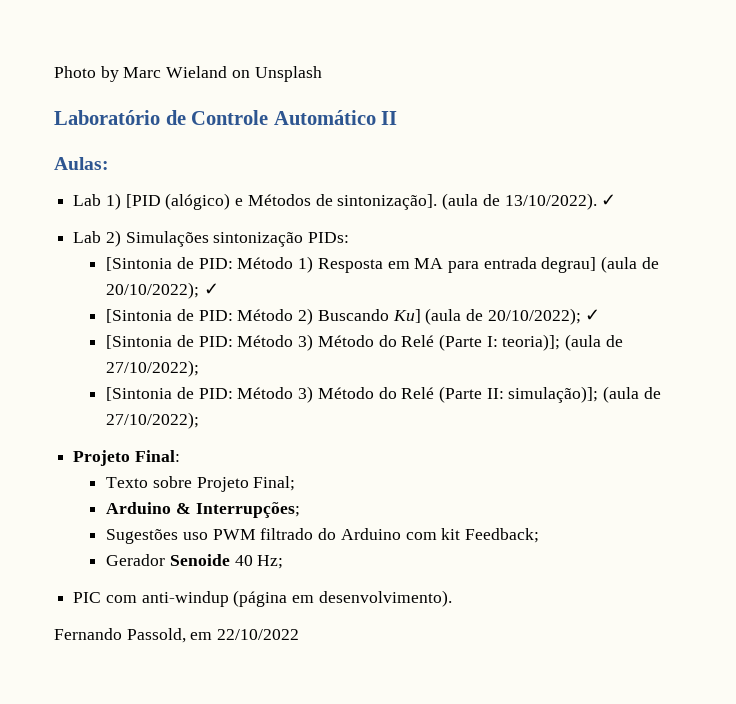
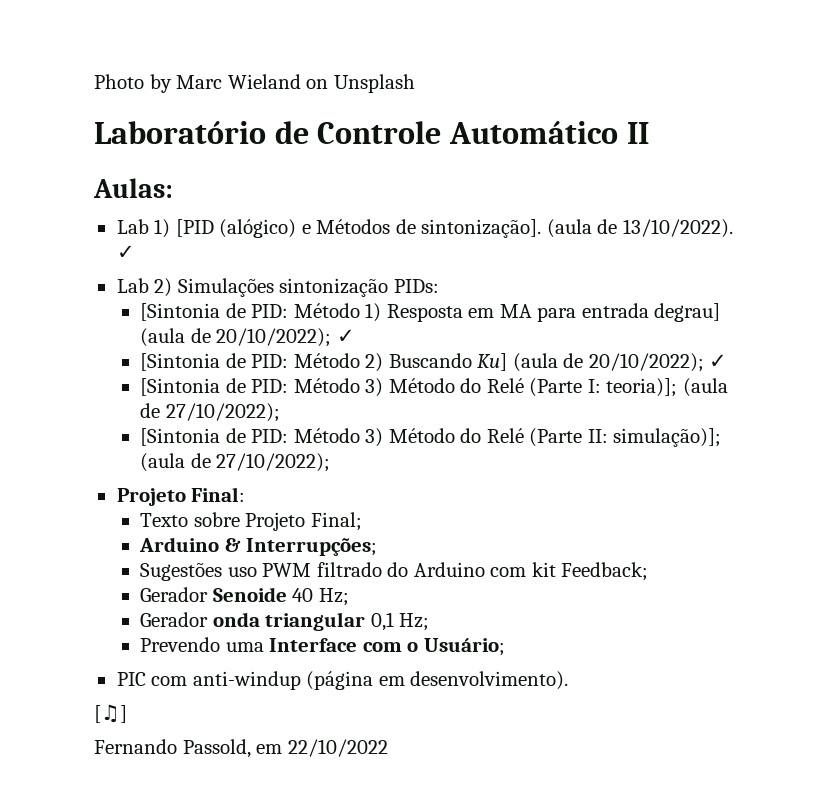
+ Gerador onda triangular 0,1 Hz;
+ Prevendo uma Interface com o Usuário;
+ [♫]

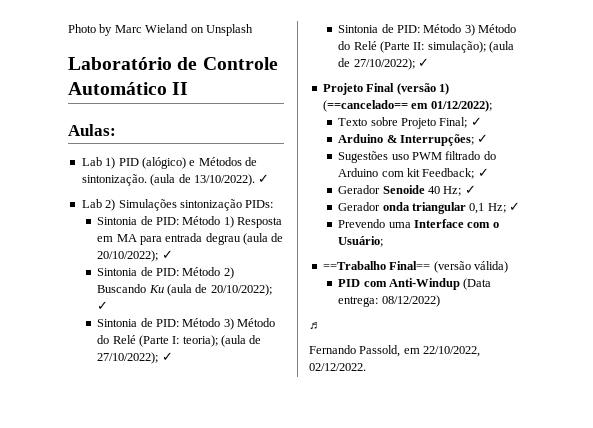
- Lab 1) [PID (alógico) e Métodos de sintonização].
+ Lab 1) PID (alógico) e Métodos de sintonização.
- [Sintonia de PID: Método 1) Resposta em MA para entrada degrau] (aula de 20/10/2022); ✓
- [Sintonia de PID: Método 2) Buscando Ku] (aula de 20/10/2022); ✓
- [Sintonia de PID: Método 3) Método do Relé (Parte I: teoria)]; (aula de 27/10/2022);
- [Sintonia de PID: Método 3) Método do Relé (Parte II: simulação)]; (aula de 27/10/2022);
- Projeto Final:
+ Sintonia de PID: Método 1) Resposta em MA para entrada degrau (aula de 20/10/2022); ✓
+ Sintonia de PID: Método 2) Buscando Ku (aula de 20/10/2022); ✓
+ Sintonia de PID: Método 3) Método do Relé (Parte I: teoria); (aula de 27/10/2022); ✓
+ Sintonia de PID: Método 3) Método do Relé (Parte II: simulação); (aula de 27/10/2022); ✓
+ Projeto Final (versão 1) (==cancelado== em 01/12/2022);
- Texto sobre Projeto Final;
+ Texto sobre Projeto Final; ✓
- Arduino & Interrupções;
+ Arduino & Interrupções; ✓
- Sugestões uso PWM filtrado do Arduino com kit Feedback;
+ Sugestões uso PWM filtrado do Arduino com kit Feedback; ✓
- Gerador Senoide 40 Hz;
+ Gerador Senoide 40 Hz; ✓
- Gerador onda triangular 0,1 Hz;
+ Gerador onda triangular 0,1 Hz; ✓
- PIC com anti-windup (página em desenvolvimento).
- [♫]
+ ==Trabalho Final== (versão válida)
+ PID com Anti-Windup (Data entrega: 08/12/2022)
+ ♫
- Fernando Passold, em 22/10/2022
+ Fernando Passold, em 22/10/2022, 02/12/2022.

